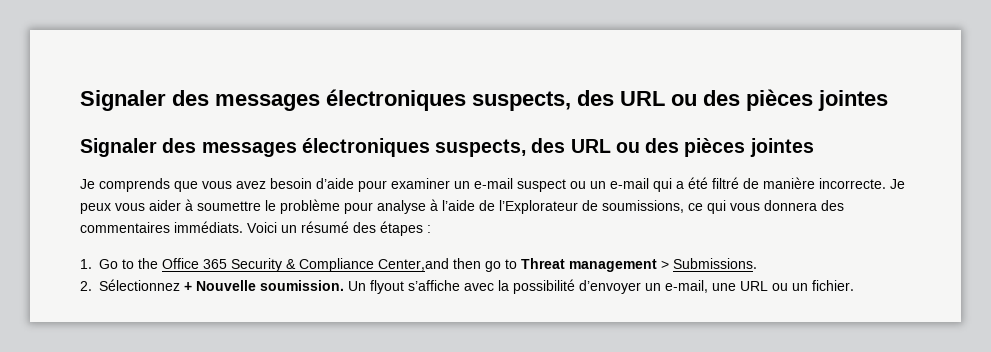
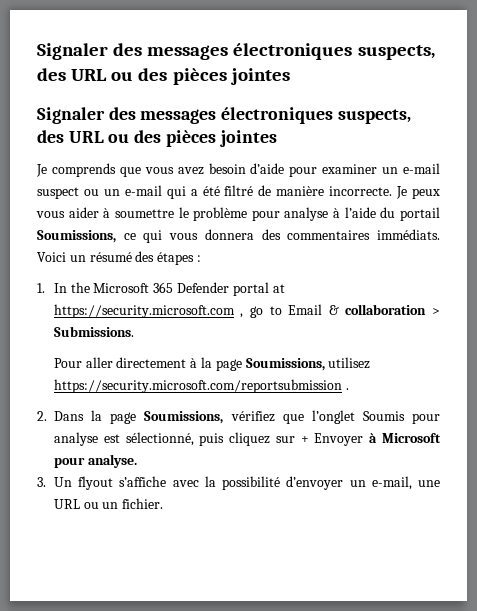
- Je peux vous aider à soumettre le problème pour analyse à l’aide de l’Explorateur de soumissions, ce qui vous donnera des commentaires immédiats.
+ Je peux vous aider à soumettre le problème pour analyse à l’aide du portail Soumissions, ce qui vous donnera des commentaires immédiats.
- 1. Go to the Office 365 Security & Compliance Center,and then go to Threat management > Submissions.
- 2. Sélectionnez + Nouvelle soumission. Un flyout s’affiche avec la possibilité d’envoyer un e-mail, une URL ou un fichier.
+ 1. In the Microsoft 365 Defender portal at https://security.microsoft.com , go to Email & collaboration > Submissions.
+ Pour aller directement à la page Soumissions, utilisez https://security.microsoft.com/reportsubmission .
+ 2. Dans la page Soumissions, vérifiez que l’onglet Soumis pour analyse est sélectionné, puis cliquez sur + Envoyer à Microsoft pour analyse.
+ 3. Un flyout s’affiche avec la possibilité d’envoyer un e-mail, une URL ou un fichier.

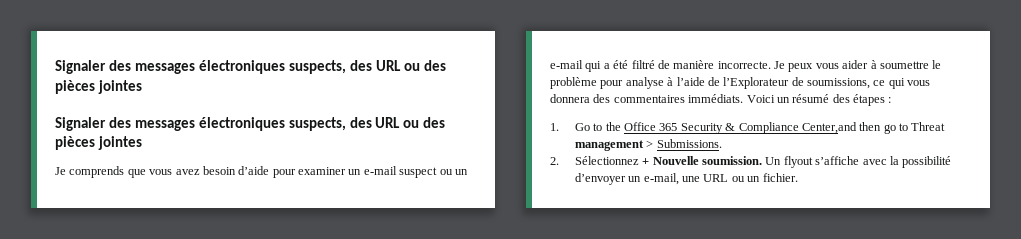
- Je peux vous aider à soumettre le problème pour analyse à l’aide du portail Soumissions, ce qui vous donnera des commentaires immédiats.
+ Je peux vous aider à soumettre le problème pour analyse à l’aide de l’Explorateur de soumissions, ce qui vous donnera des commentaires immédiats.
- 1. In the Microsoft 365 Defender portal at https://security.microsoft.com , go to Email & collaboration > Submissions.
- Pour aller directement à la page Soumissions, utilisez https://security.microsoft.com/reportsubmission .
- 2. Dans la page Soumissions, vérifiez que l’onglet Soumis pour analyse est sélectionné, puis cliquez sur + Envoyer à Microsoft pour analyse.
- 3. Un flyout s’affiche avec la possibilité d’envoyer un e-mail, une URL ou un fichier.
+ 1. Go to the Office 365 Security & Compliance Center,and then go to Threat management > Submissions.
+ 2. Sélectionnez + Nouvelle soumission. Un flyout s’affiche avec la possibilité d’envoyer un e-mail, une URL ou un fichier.

